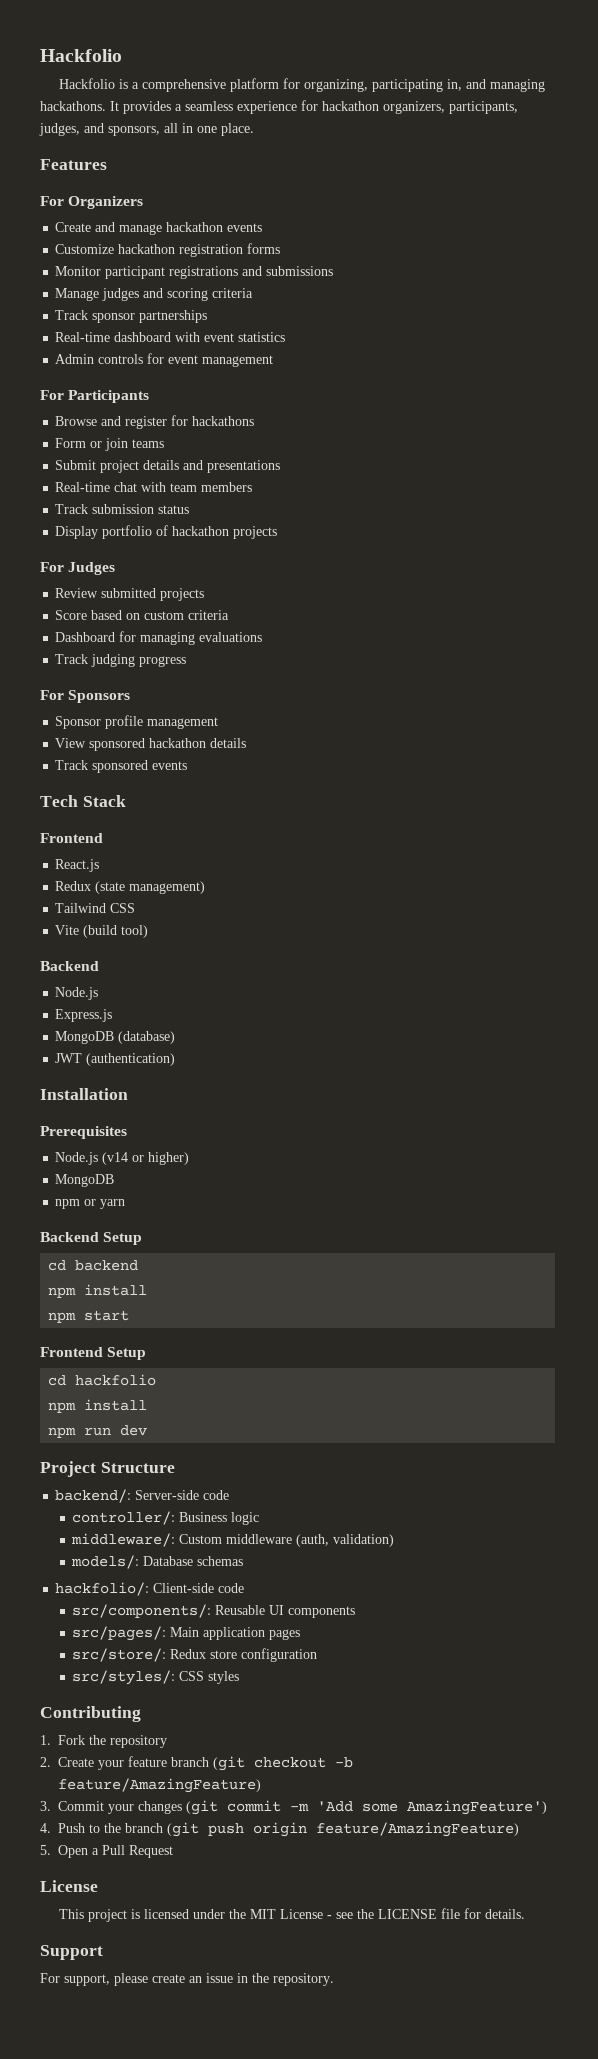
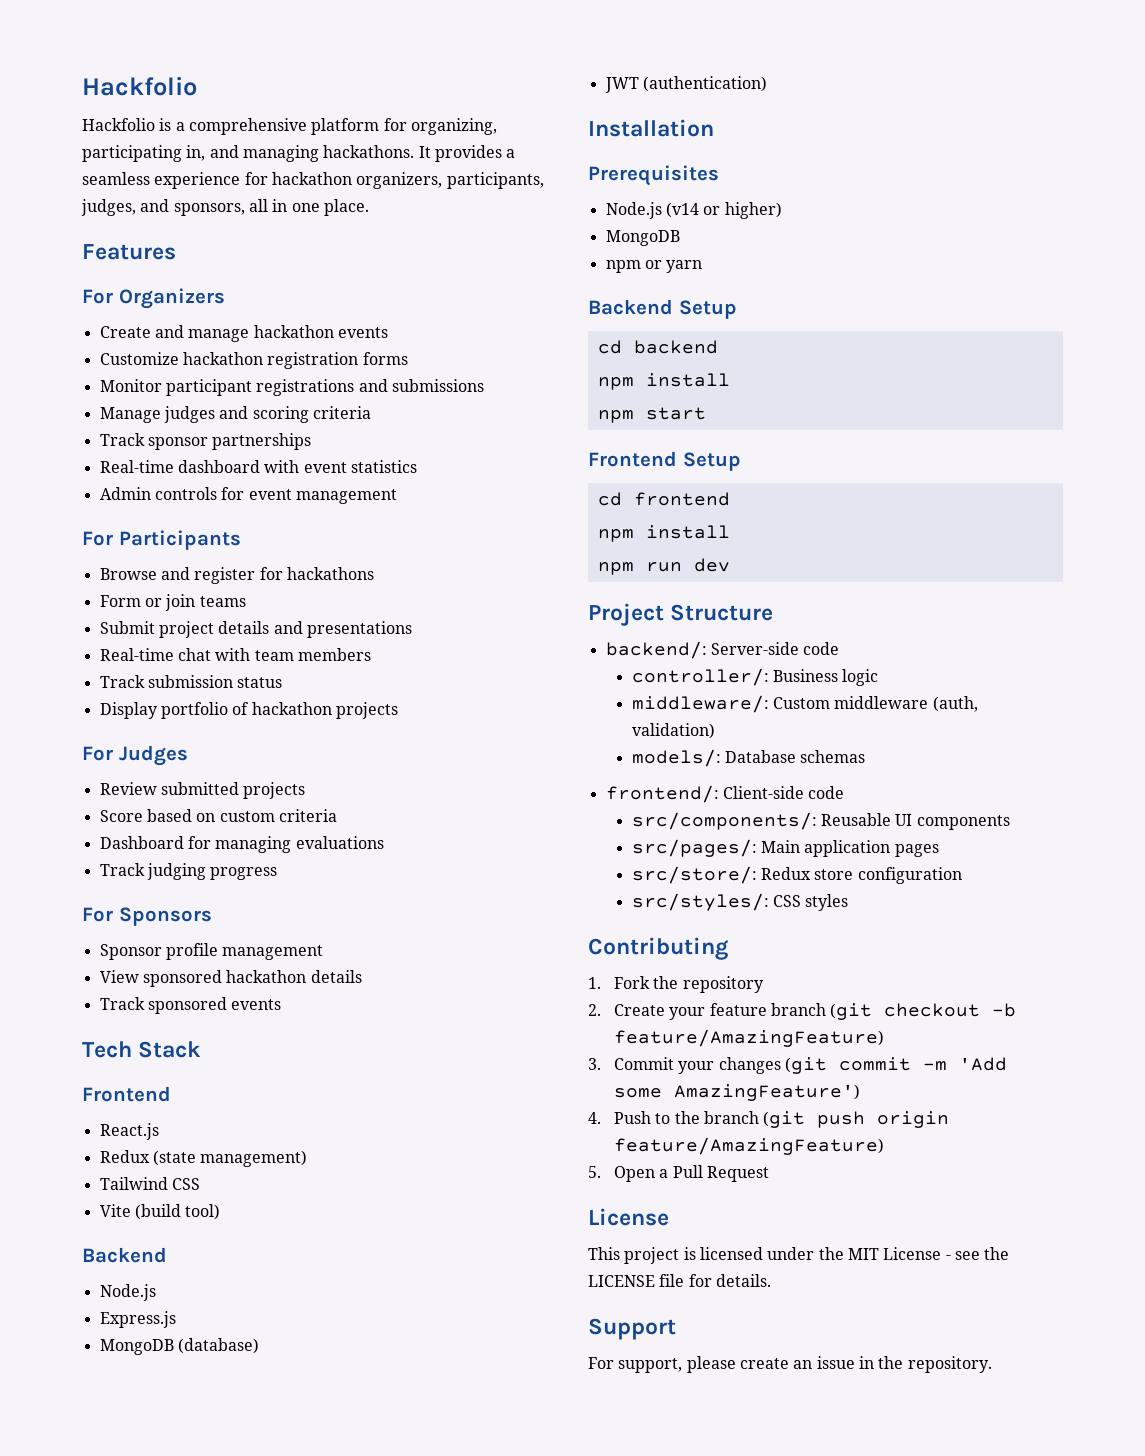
- cd hackfolio
+ cd frontend
- hackfolio/: Client-side code
+ frontend/: Client-side code

